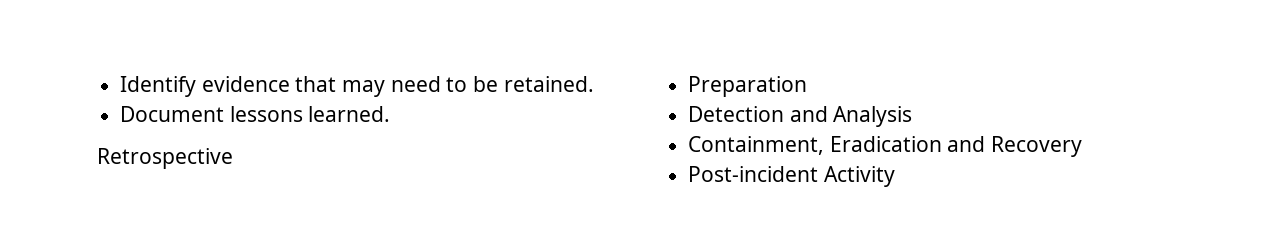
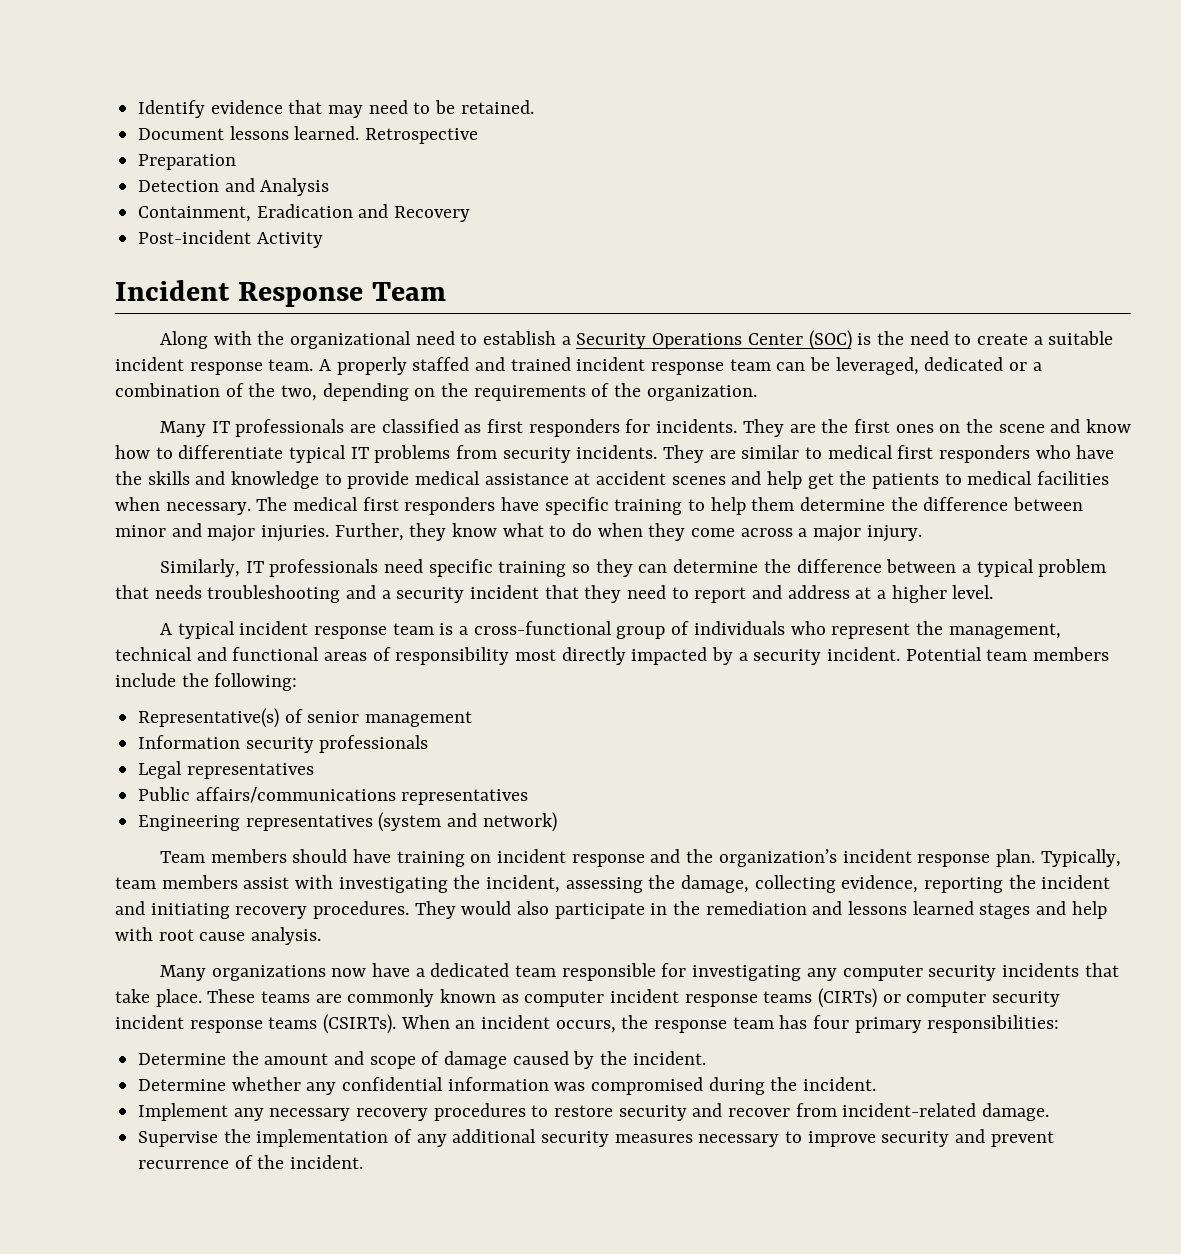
- Document lessons learned.
- Retrospective
+ Document lessons learned. Retrospective
+ Incident Response Team
+ Along with the organizational need to establish a Security Operations Center (SOC) is the need to create a suitable incident response team. A properly staffed and trained incident response team can be leveraged, dedicated or a combination of the two, depending on the requirements of the organization.
+ Many IT professionals are classified as first responders for incidents. They are the first ones on the scene and know how to differentiate typical IT problems from security incidents. They are similar to medical first responders who have the skills and knowledge to provide medical assistance at accident scenes and help get the patients to medical facilities when necessary. The medical first responders have specific training to help them determine the difference between minor and major injuries. Further, they know what to do when they come across a major injury.
+ Similarly, IT professionals need specific training so they can determine the difference between a typical problem that needs troubleshooting and a security incident that they need to report and address at a higher level.
+ A typical incident response team is a cross-functional group of individuals who represent the management, technical and functional areas of responsibility most directly impacted by a security incident. Potential team members include the following:
+ Representative(s) of senior management
+ Information security professionals
+ Legal representatives
+ Public affairs/communications representatives
+ Engineering representatives (system and network)
+ Team members should have training on incident response and the organization’s incident response plan. Typically, team members assist with investigating the incident, assessing the damage, collecting evidence, reporting the incident and initiating recovery procedures. They would also participate in the remediation and lessons learned stages and help with root cause analysis.
+ Many organizations now have a dedicated team responsible for investigating any computer security incidents that take place. These teams are commonly known as computer incident response teams (CIRTs) or computer security incident response teams (CSIRTs). When an incident occurs, the response team has four primary responsibilities:
+ Determine the amount and scope of damage caused by the incident.
+ Determine whether any confidential information was compromised during the incident.
+ Implement any necessary recovery procedures to restore security and recover from incident-related damage.
+ Supervise the implementation of any additional security measures necessary to improve security and prevent recurrence of the incident.

